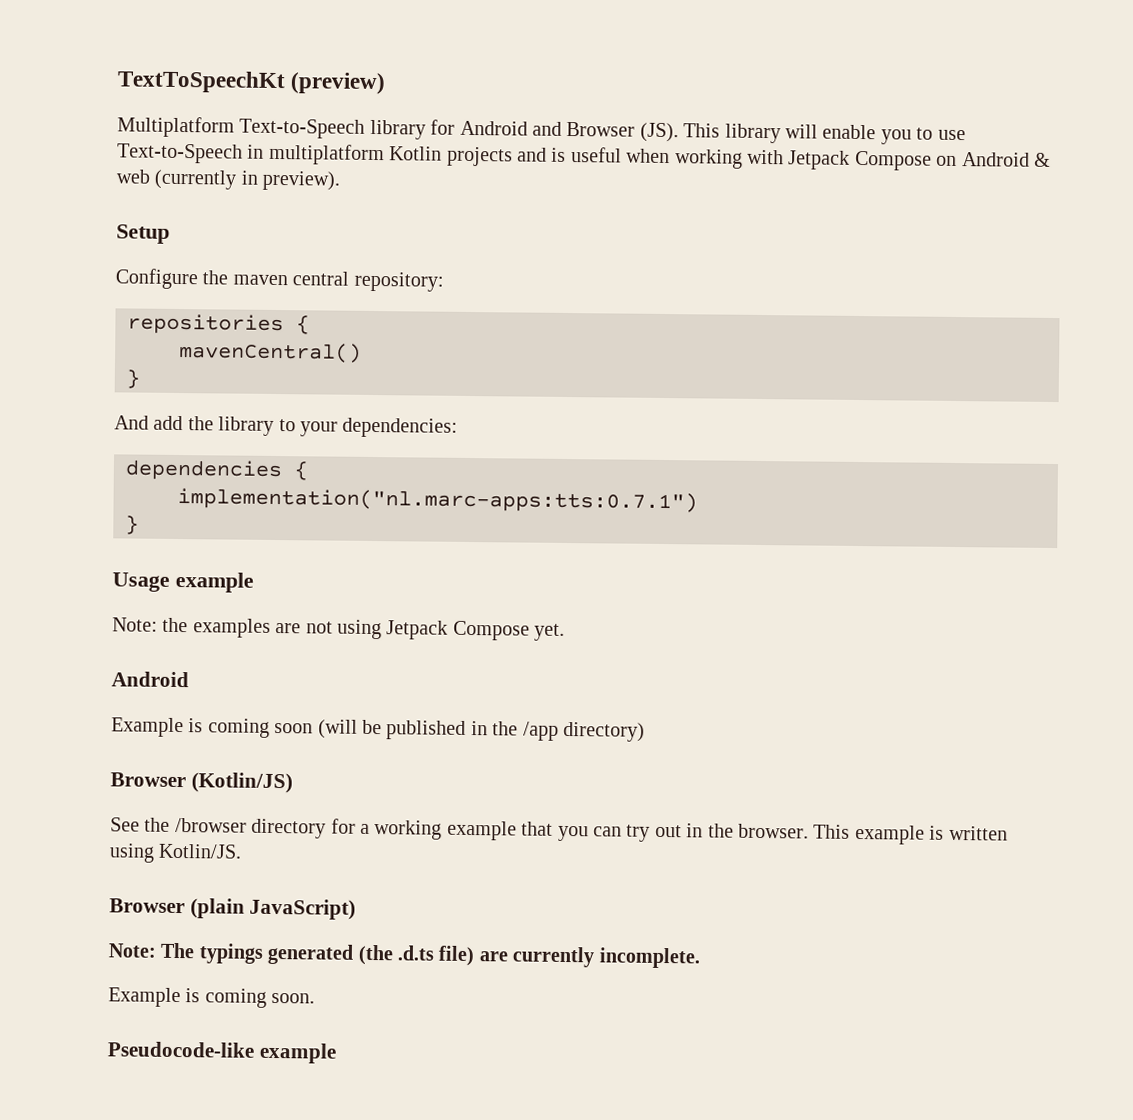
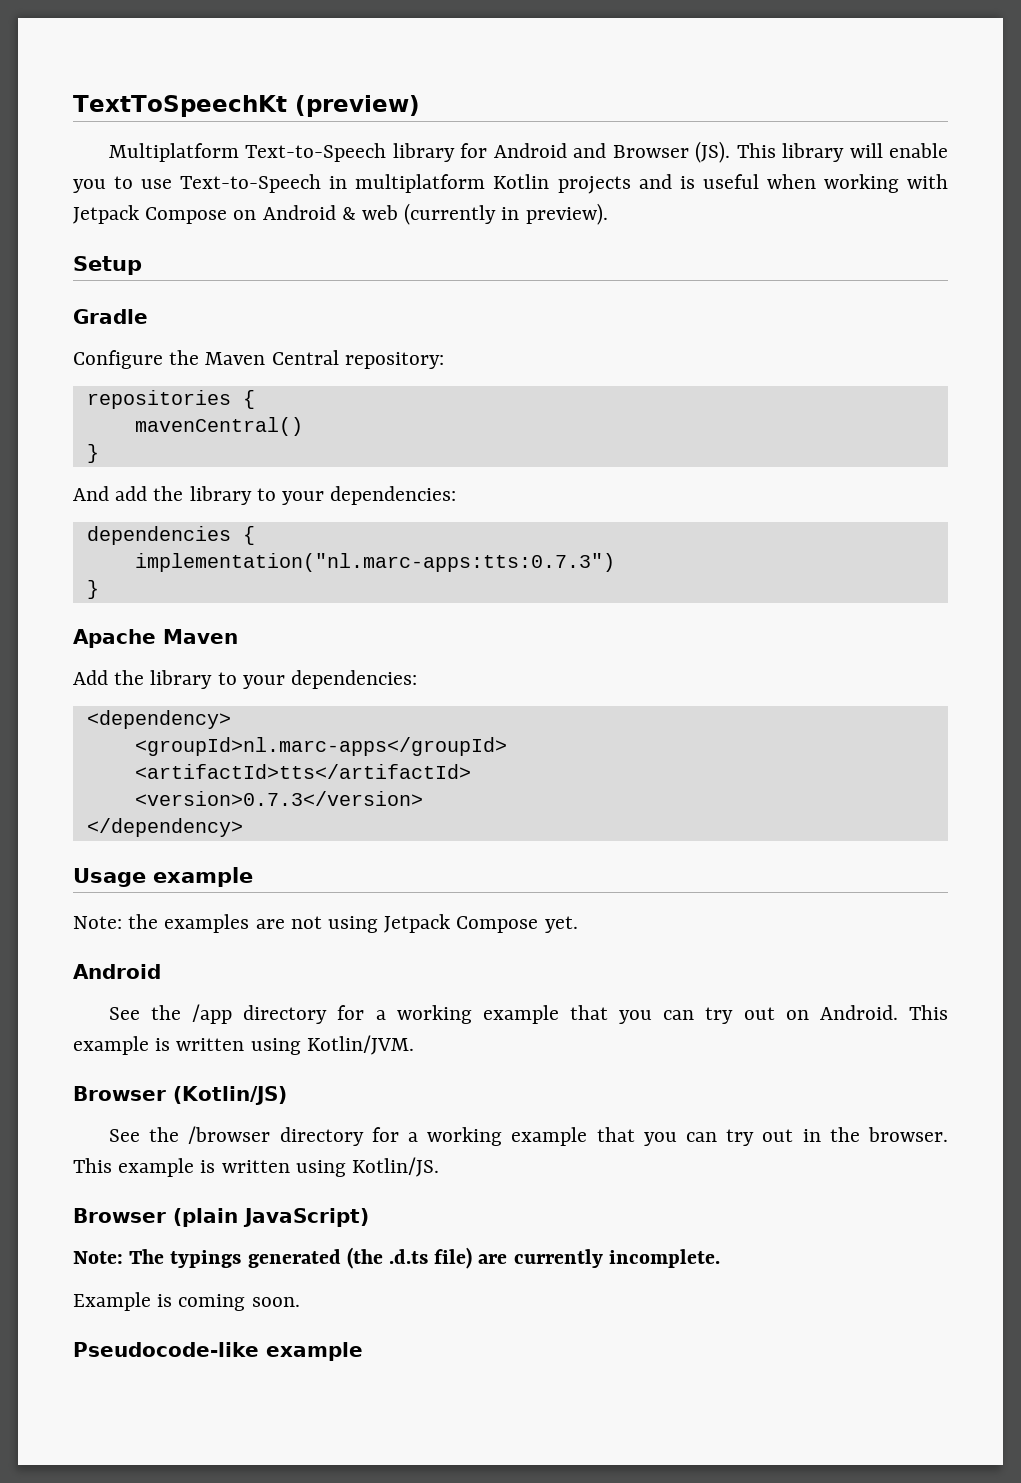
+ Gradle
- Configure the maven central repository:
+ Configure the Maven Central repository:
- implementation("nl.marc-apps:tts:0.7.1")
+ implementation("nl.marc-apps:tts:0.7.3")
  }
+ Apache Maven
+ Add the library to your dependencies:
+ <dependency>
+ <groupId>nl.marc-apps</groupId>
+ <artifactId>tts</artifactId>
+ <version>0.7.3</version>
+ </dependency>
- Example is coming soon (will be published in the /app directory)
+ See the /app directory for a working example that you can try out on Android. This example is written using Kotlin/JVM.

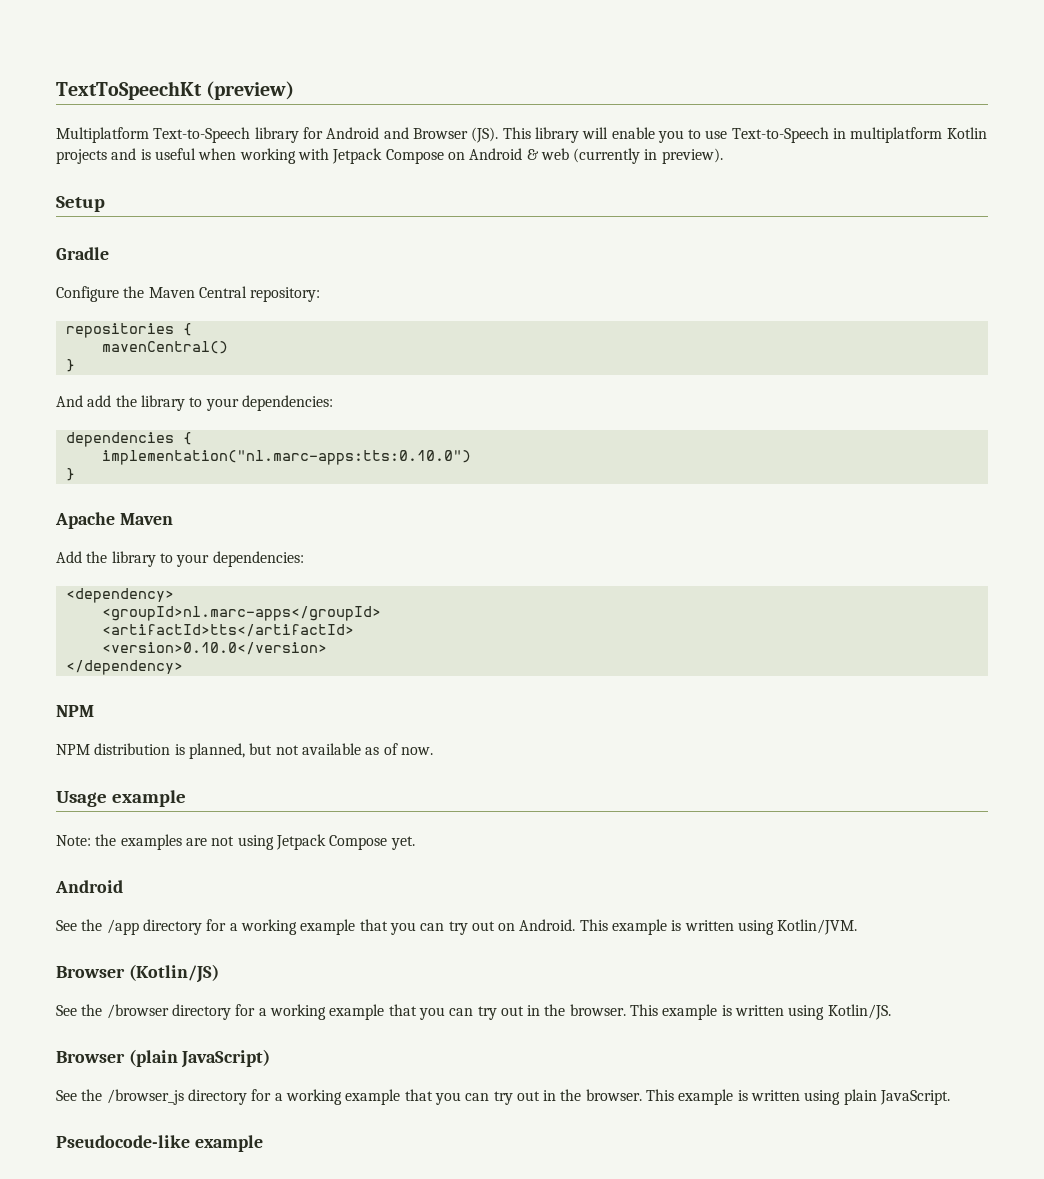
- implementation("nl.marc-apps:tts:0.7.3")
+ implementation("nl.marc-apps:tts:0.10.0")
- <version>0.7.3</version>
+ <version>0.10.0</version>
  </dependency>
+ NPM
+ NPM distribution is planned, but not available as of now.
- Note: The typings generated (the .d.ts file) are currently incomplete.
- Example is coming soon.
+ See the /browser_js directory for a working example that you can try out in the browser. This example is written using plain JavaScript.

